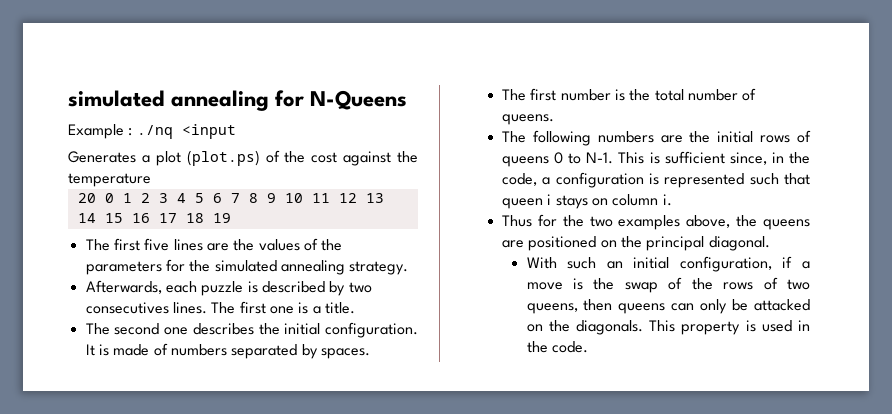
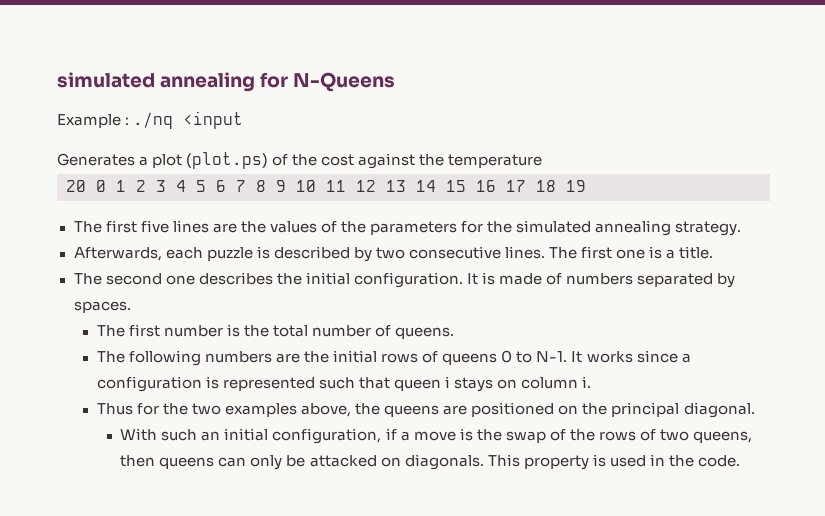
- Afterwards, each puzzle is described by two consecutives lines.
+ Afterwards, each puzzle is described by two consecutive lines.
- The following numbers are the initial rows of queens 0 to N-1. This is sufficient since, in the code, a configuration is represented such that queen i stays on column i.
+ The following numbers are the initial rows of queens 0 to N-1. It works since a configuration is represented such that queen i stays on column i.
- With such an initial configuration, if a move is the swap of the rows of two queens, then queens can only be attacked on the diagonals.
+ With such an initial configuration, if a move is the swap of the rows of two queens, then queens can only be attacked on diagonals.

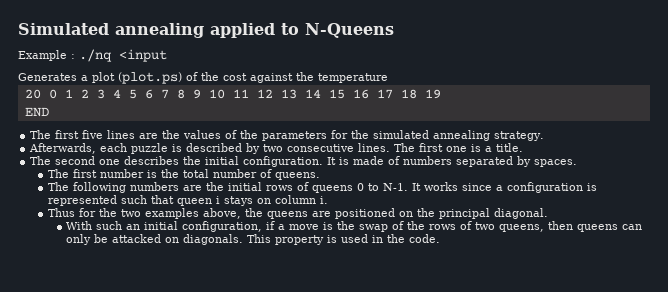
- simulated annealing for N-Queens
+ Simulated annealing applied to N-Queens
+ END

